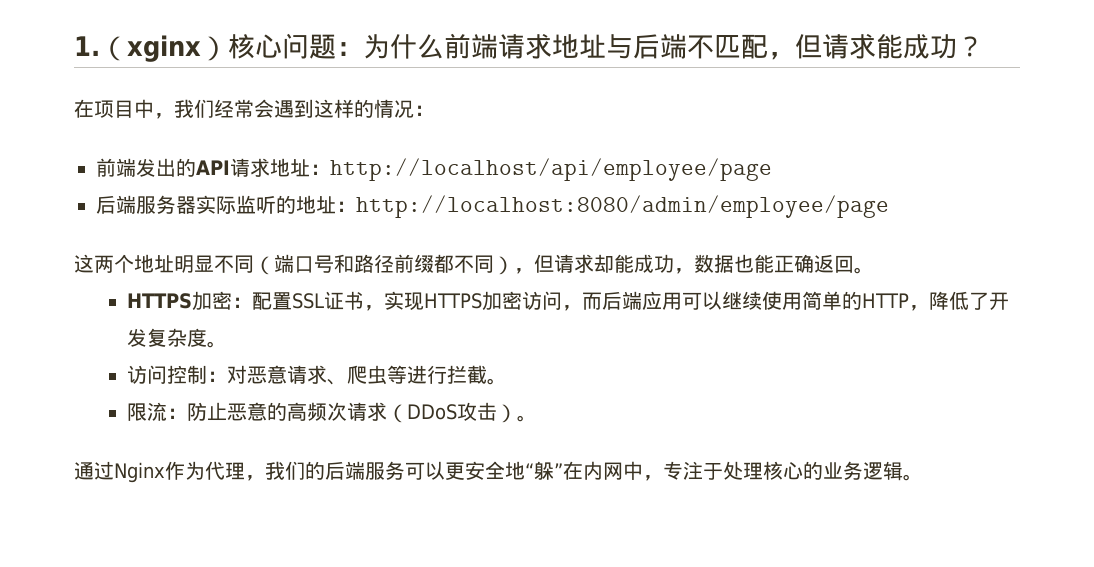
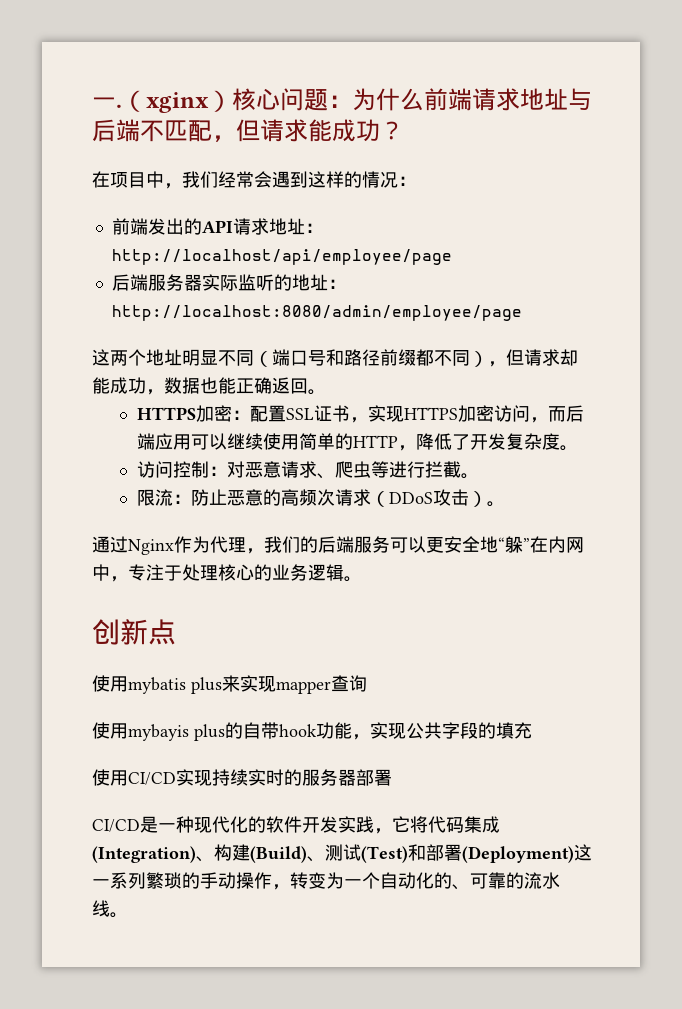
- 1.（xginx）核心问题：为什么前端请求地址与后端不匹配，但请求能成功？
+ 一.（xginx）核心问题：为什么前端请求地址与后端不匹配，但请求能成功？
+ 创新点
+ 使用mybatis plus来实现mapper查询
+ 使用mybayis plus的自带hook功能，实现公共字段的填充
+ 使用CI/CD实现持续实时的服务器部署
+ CI/CD是一种现代化的软件开发实践，它将代码集成(Integration)、构建(Build)、测试(Test)和部署(Deployment)这一系列繁琐的手动操作，转变为一个自动化的、可靠的流水线。

